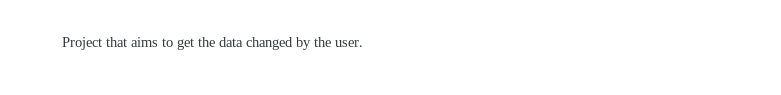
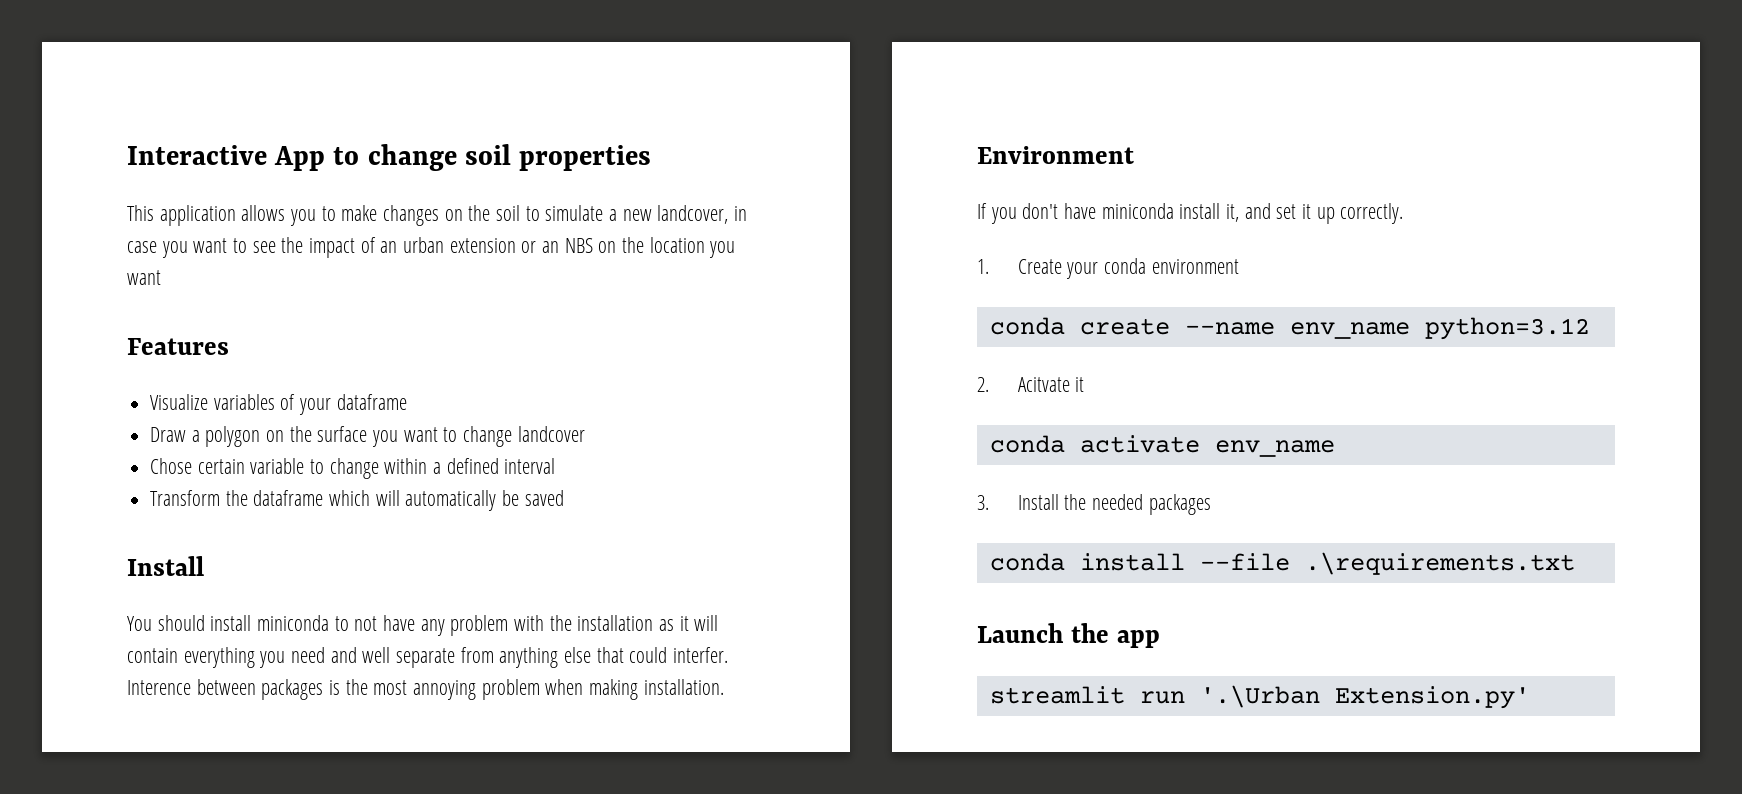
- Project that aims to get the data changed by the user.
+ Interactive App to change soil properties
+ This application allows you to make changes on the soil to simulate a new landcover, in case you want to see the impact of an urban extension or an NBS on the location you want
+ Features
+ Visualize variables of your dataframe
+ Draw a polygon on the surface you want to change landcover
+ Chose certain variable to change within a defined interval
+ Transform the dataframe which will automatically be saved
+ Install
+ You should install miniconda to not have any problem with the installation as it will contain everything you need and well separate from anything else that could interfer. Interence between packages is the most annoying problem when making installation.
+ Environment
+ If you don't have miniconda install it, and set it up correctly.
+ 1. Create your conda environment
+ conda create --name env_name python=3.12
+ 2. Acitvate it
+ conda activate env_name
+ 3. Install the needed packages
+ conda install --file .\requirements.txt
+ Launch the app
+ streamlit run '.\Urban Extension.py'

